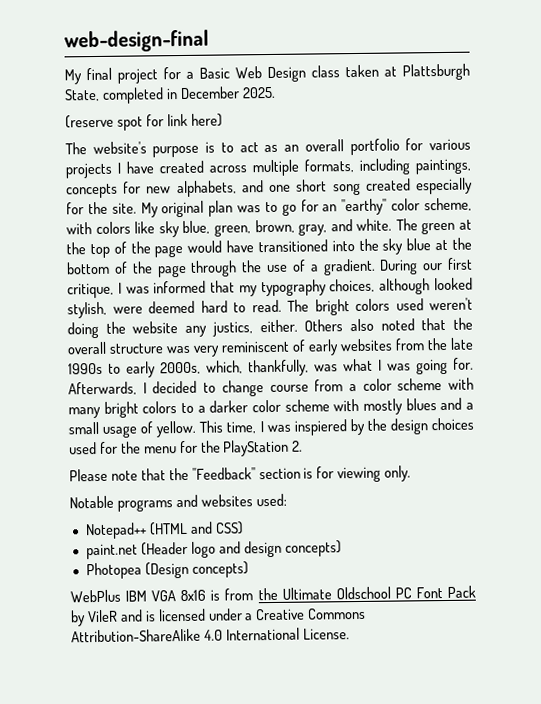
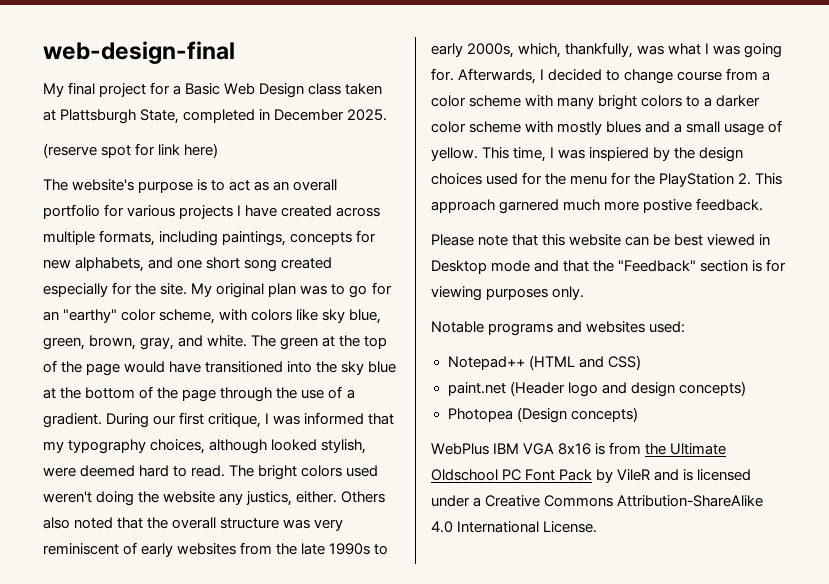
- This time, I was inspiered by the design choices used for the menu for the PlayStation 2.
- Please note that the "Feedback" section is for viewing only.
+ This time, I was inspiered by the design choices used for the menu for the PlayStation 2. This approach garnered much more postive feedback.
+ Please note that this website can be best viewed in Desktop mode and that the "Feedback" section is for viewing purposes only.

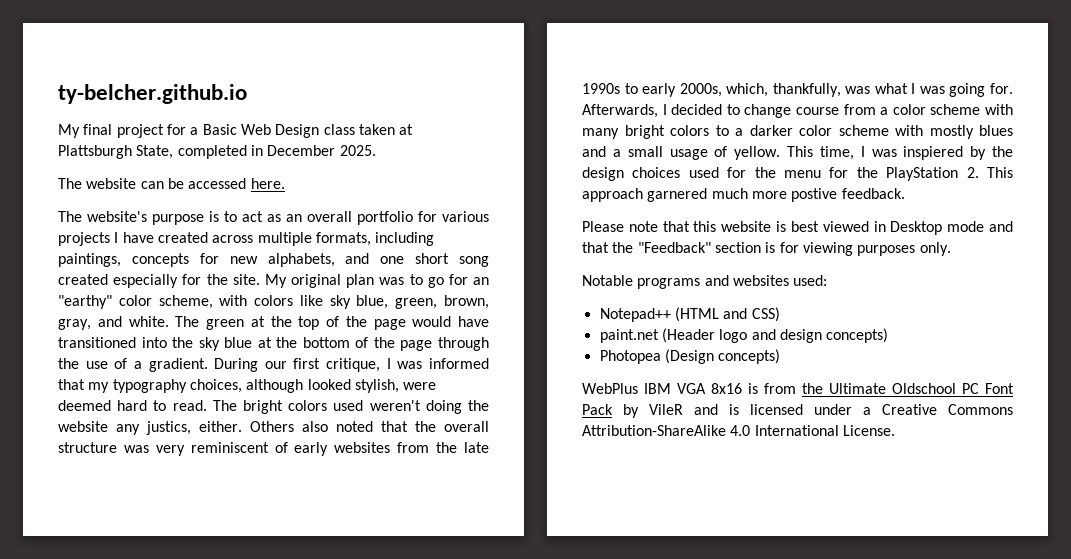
- web-design-final
+ ty-belcher.github.io
- (reserve spot for link here)
+ The website can be accessed here.
- Please note that this website can be best viewed in Desktop mode and that the "Feedback" section is for viewing purposes only.
+ Please note that this website is best viewed in Desktop mode and that the "Feedback" section is for viewing purposes only.

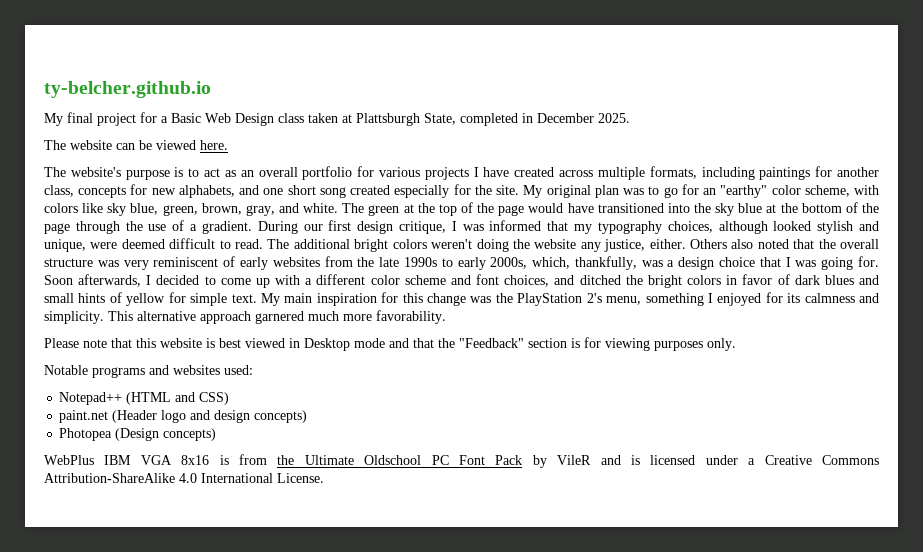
- The website can be accessed here.
+ The website can be viewed here.
- The website's purpose is to act as an overall portfolio for various projects I have created across multiple formats, including paintings, concepts for new alphabets, and one short song created especially for the site.
+ The website's purpose is to act as an overall portfolio for various projects I have created across multiple formats, including paintings for another class, concepts for new alphabets, and one short song created especially for the site.
- During our first critique, I was informed that my typography choices, although looked stylish, were deemed hard to read.
+ During our first design critique, I was informed that my typography choices, although looked stylish and unique, were deemed difficult to read.
- The bright colors used weren't doing the website any justics, either.
+ The additional bright colors weren't doing the website any justice, either.
- Others also noted that the overall structure was very reminiscent of early websites from the late 1990s to early 2000s, which, thankfully, was what I was going for.
+ Others also noted that the overall structure was very reminiscent of early websites from the late 1990s to early 2000s, which, thankfully, was a design choice that I was going for.
- Afterwards, I decided to change course from a color scheme with many bright colors to a darker color scheme with mostly blues and a small usage of yellow. This time, I was inspiered by the design choices used for the menu for the PlayStation 2. This approach garnered much more postive feedback.
+ Soon afterwards, I decided to come up with a different color scheme and font choices, and ditched the bright colors in favor of dark blues and small hints of yellow for simple text. My main inspiration for this change was the PlayStation 2's menu, something I enjoyed for its calmness and simplicity. This alternative approach garnered much more favorability.

